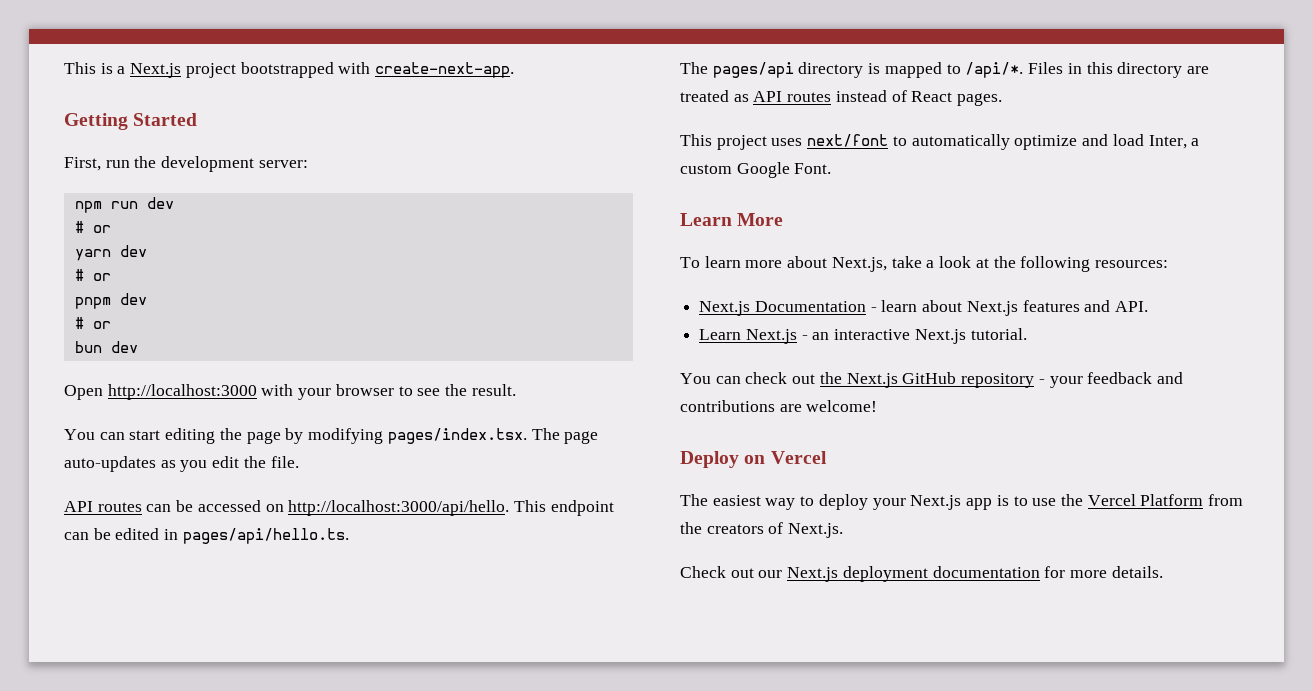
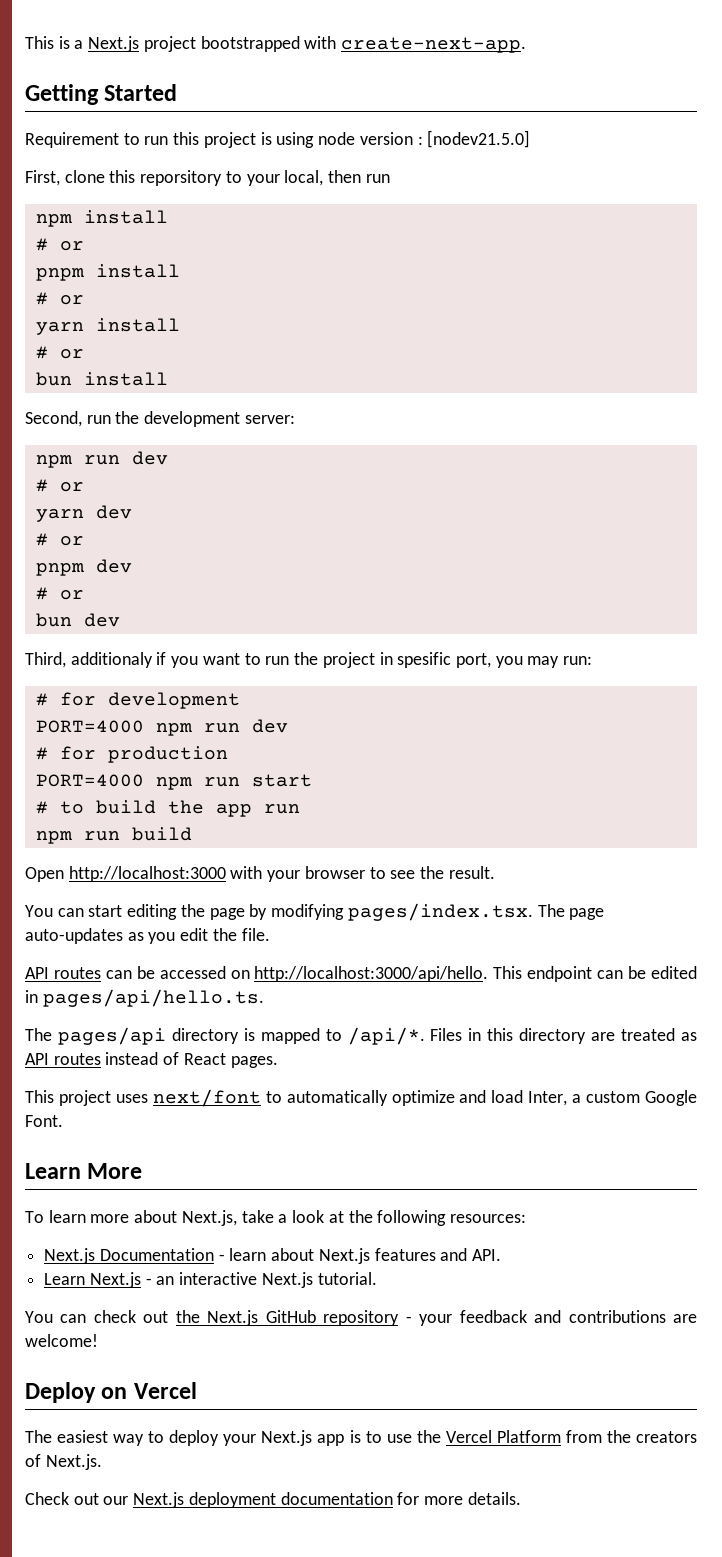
- First, run the development server:
+ Requirement to run this project is using node version : [nodev21.5.0]
+ First, clone this reporsitory to your local, then run
+ npm install
+ # or
+ pnpm install
+ # or
+ yarn install
+ # or
+ bun install
+ Second, run the development server:
+ Third, additionaly if you want to run the project in spesific port, you may run:
+ # for development
+ PORT=4000 npm run dev
+ # for production
+ PORT=4000 npm run start
+ # to build the app run
+ npm run build

